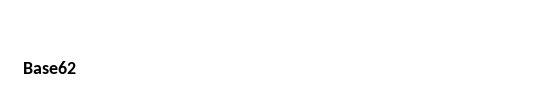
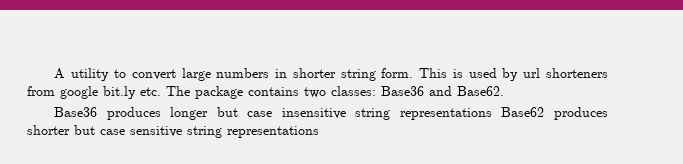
- Base62
+ A utility to convert large numbers in shorter string form. This is used by url shorteners from google bit.ly etc. The package contains two classes: Base36 and Base62.
+ Base36 produces longer but case insensitive string representations Base62 produces shorter but case sensitive string representations

